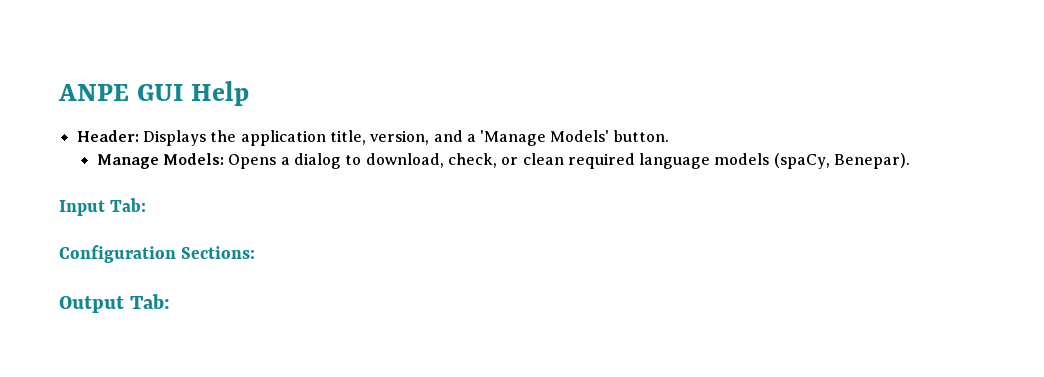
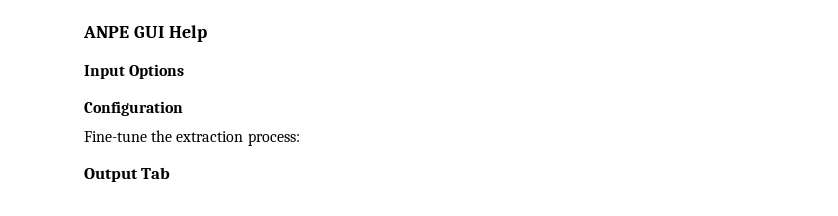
- Header: Displays the application title, version, and a 'Manage Models' button.
- Manage Models: Opens a dialog to download, check, or clean required language models (spaCy, Benepar).
- Input Tab:
+ Input Options
- Configuration Sections:
+ Configuration
+ Fine-tune the extraction process:
- Output Tab:
+ Output Tab

